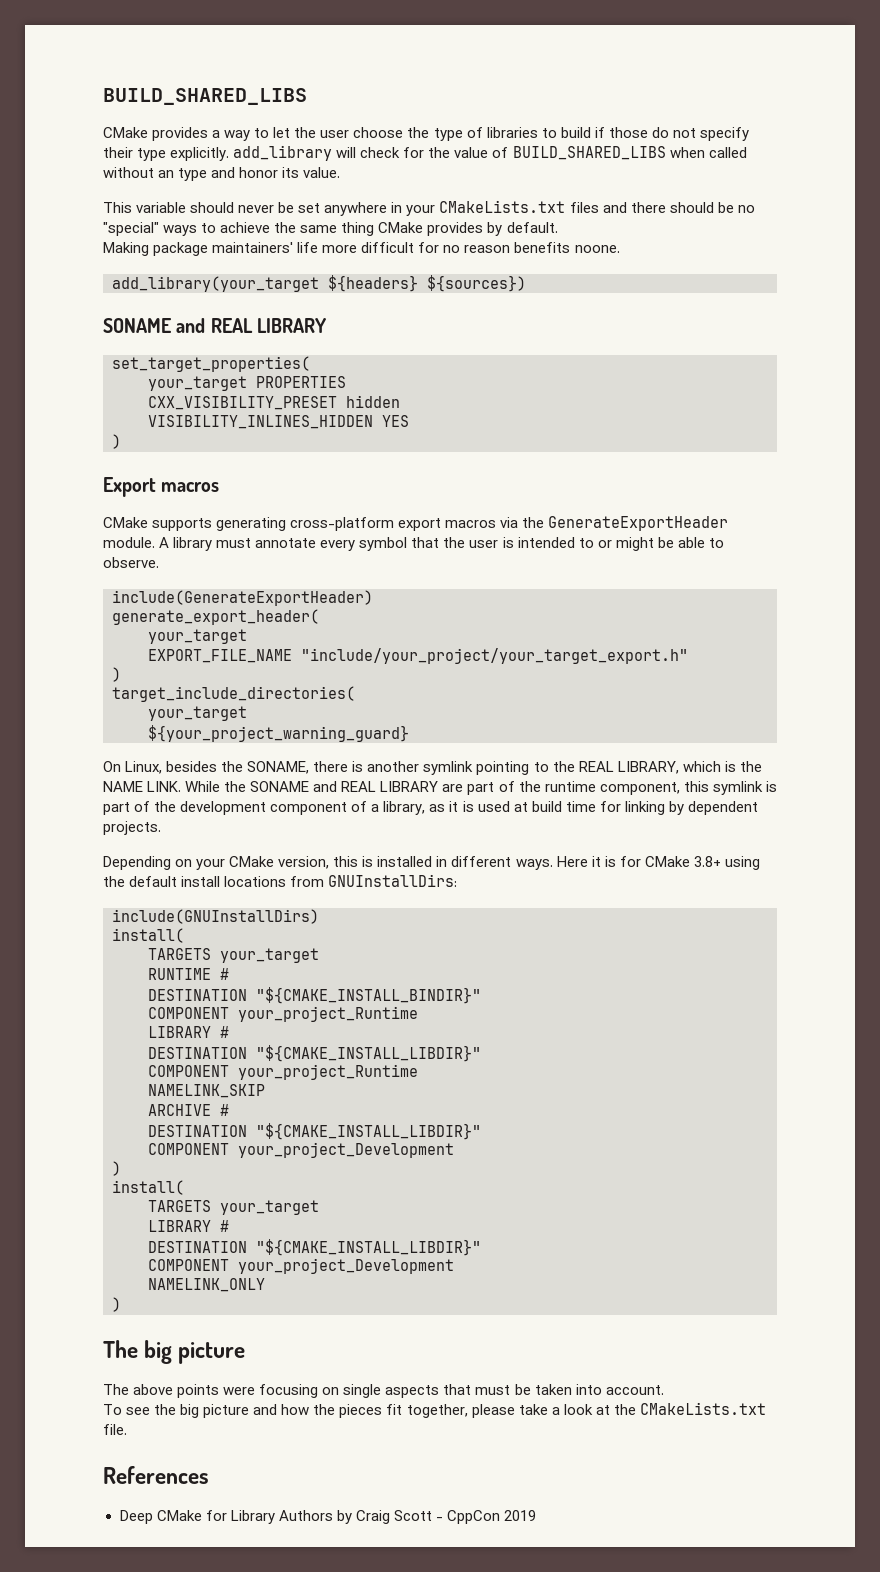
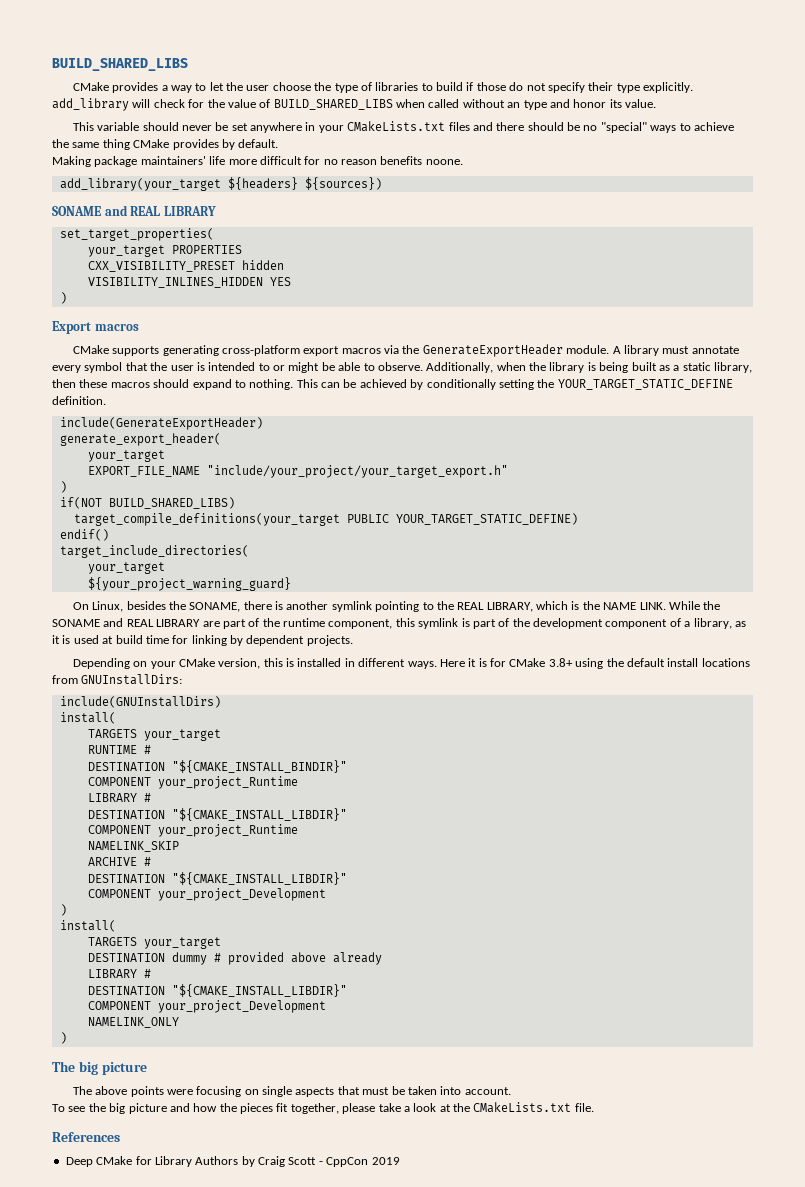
+ Additionally, when the library is being built as a static library, then these macros should expand to nothing. This can be achieved by conditionally setting the YOUR_TARGET_STATIC_DEFINE definition.
+ if(NOT BUILD_SHARED_LIBS)
+ target_compile_definitions(your_target PUBLIC YOUR_TARGET_STATIC_DEFINE)
+ endif()
+ DESTINATION dummy # provided above already

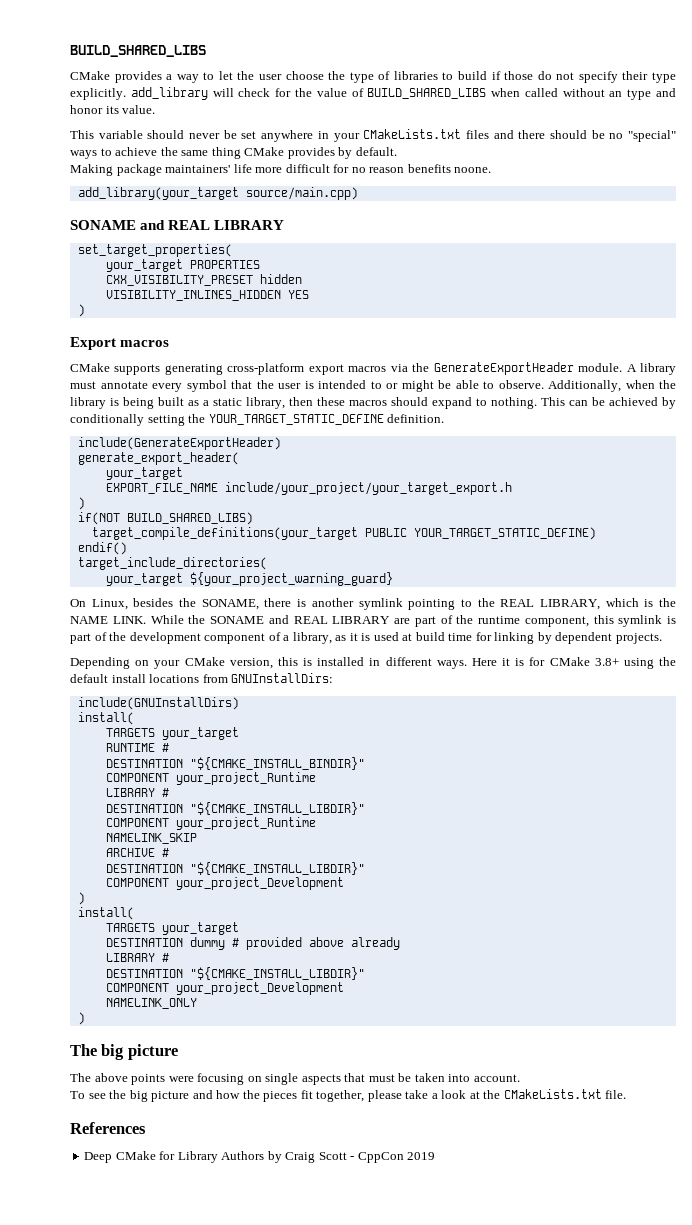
- add_library(your_target ${headers} ${sources})
+ add_library(your_target source/main.cpp)
- EXPORT_FILE_NAME "include/your_project/your_target_export.h"
+ EXPORT_FILE_NAME include/your_project/your_target_export.h
  target_include_directories(
- your_target
- ${your_project_warning_guard}
+ your_target ${your_project_warning_guard}

